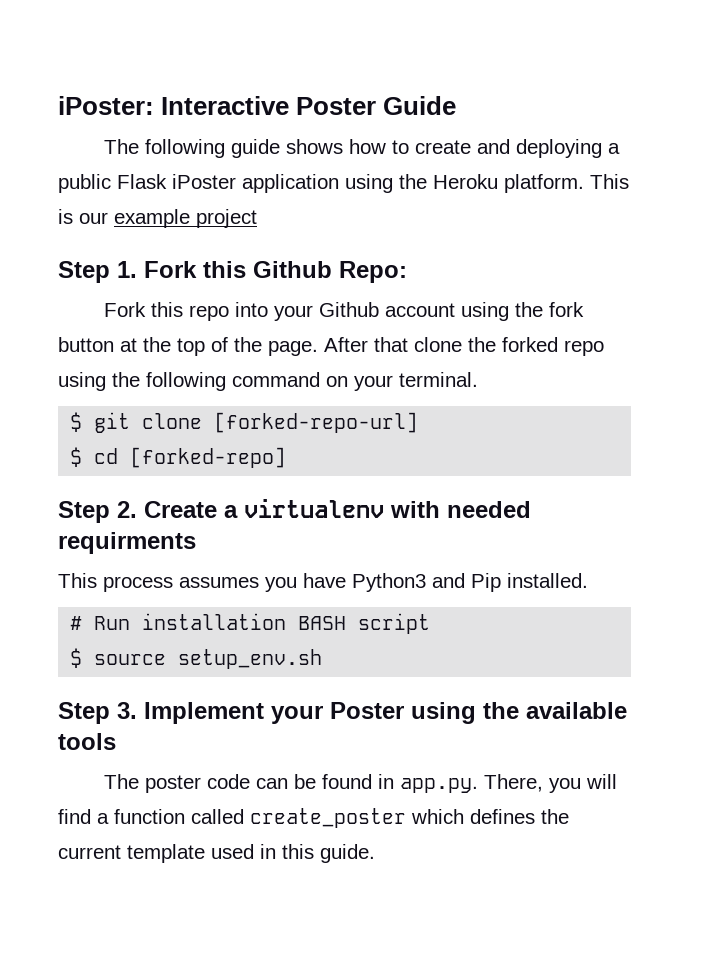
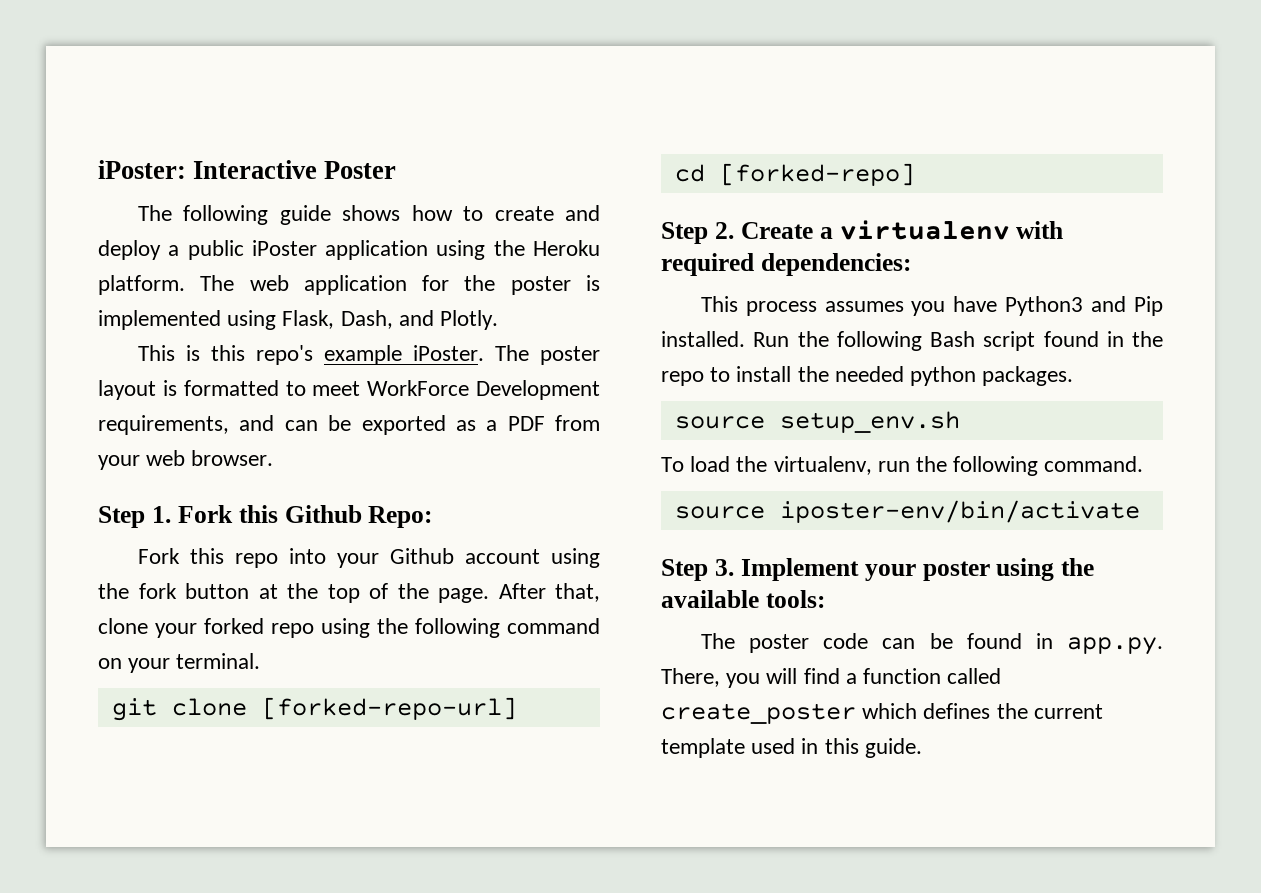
- iPoster: Interactive Poster Guide
+ iPoster: Interactive Poster
- The following guide shows how to create and deploying a public Flask iPoster application using the Heroku platform.
+ The following guide shows how to create and deploy a public iPoster application using the Heroku platform.
- This is our example project
+ The web application for the poster is implemented using Flask, Dash, and Plotly.
+ This is this repo's example iPoster. The poster layout is formatted to meet WorkForce Development requirements, and can be exported as a PDF from your web browser.
- After that clone the forked repo using the following command on your terminal.
+ After that, clone your forked repo using the following command on your terminal.
- $ git clone [forked-repo-url]
+ git clone [forked-repo-url]
- $ cd [forked-repo]
+ cd [forked-repo]
- Step 2. Create a virtualenv with needed requirments
+ Step 2. Create a virtualenv with required dependencies:
- This process assumes you have Python3 and Pip installed.
- # Run installation BASH script
- $ source setup_env.sh
+ This process assumes you have Python3 and Pip installed. Run the following Bash script found in the repo to install the needed python packages.
+ source setup_env.sh
+ To load the virtualenv, run the following command.
+ source iposter-env/bin/activate
- Step 3. Implement your Poster using the available tools
+ Step 3. Implement your poster using the available tools:

